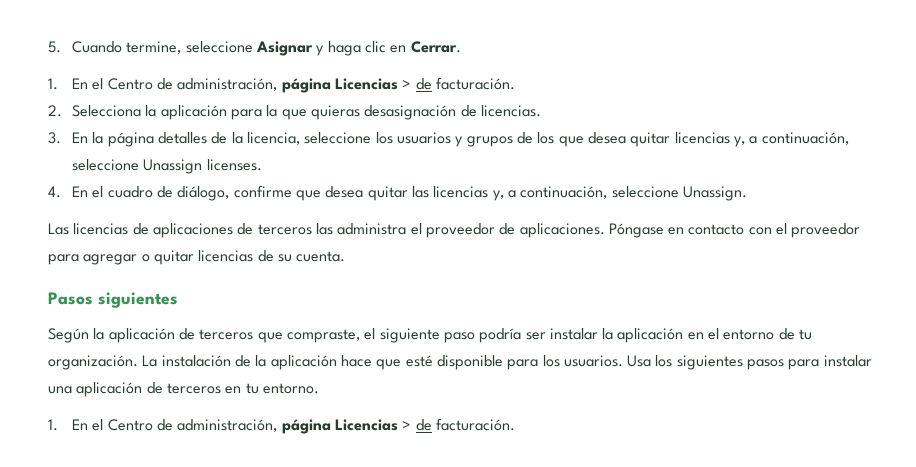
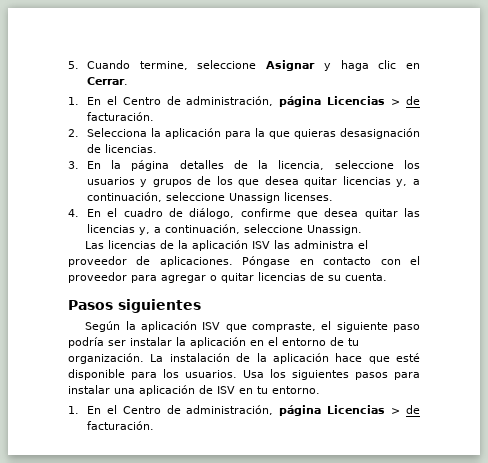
- Las licencias de aplicaciones de terceros las administra el proveedor de aplicaciones.
+ Las licencias de la aplicación ISV las administra el proveedor de aplicaciones.
- Según la aplicación de terceros que compraste, el siguiente paso podría ser instalar la aplicación en el entorno de tu organización.
+ Según la aplicación ISV que compraste, el siguiente paso podría ser instalar la aplicación en el entorno de tu organización.
- Usa los siguientes pasos para instalar una aplicación de terceros en tu entorno.
+ Usa los siguientes pasos para instalar una aplicación de ISV en tu entorno.

